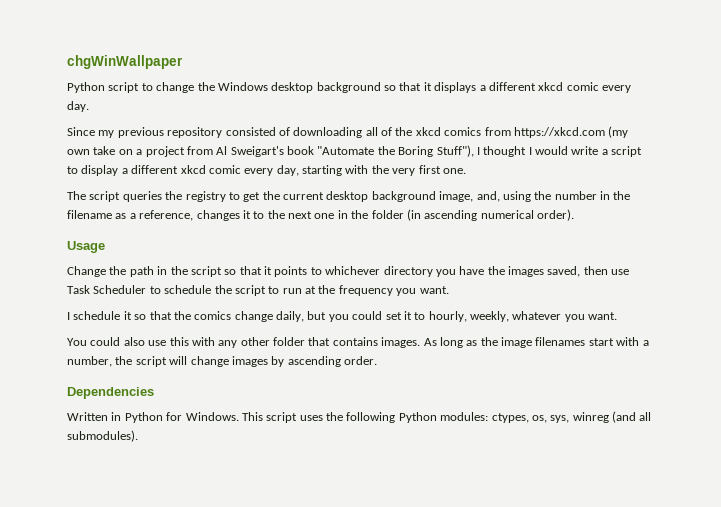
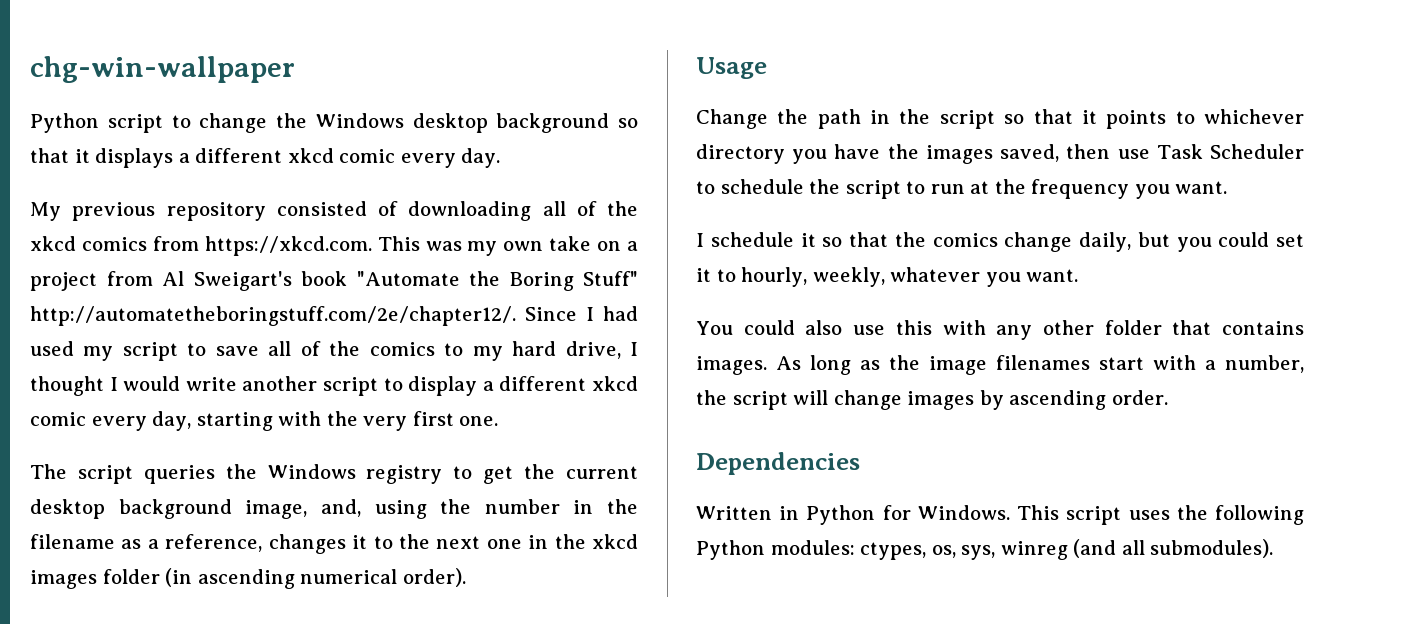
- chgWinWallpaper
+ chg-win-wallpaper
- Since my previous repository consisted of downloading all of the xkcd comics from https://xkcd.com (my own take on a project from Al Sweigart's book "Automate the Boring Stuff"), I thought I would write a script to display a different xkcd comic every day, starting with the very first one.
+ My previous repository consisted of downloading all of the xkcd comics from https://xkcd.com. This was my own take on a project from Al Sweigart's book "Automate the Boring Stuff" http://automatetheboringstuff.com/2e/chapter12/. Since I had used my script to save all of the comics to my hard drive, I thought I would write another script to display a different xkcd comic every day, starting with the very first one.
- The script queries the registry to get the current desktop background image, and, using the number in the filename as a reference, changes it to the next one in the folder (in ascending numerical order).
+ The script queries the Windows registry to get the current desktop background image, and, using the number in the filename as a reference, changes it to the next one in the xkcd images folder (in ascending numerical order).

